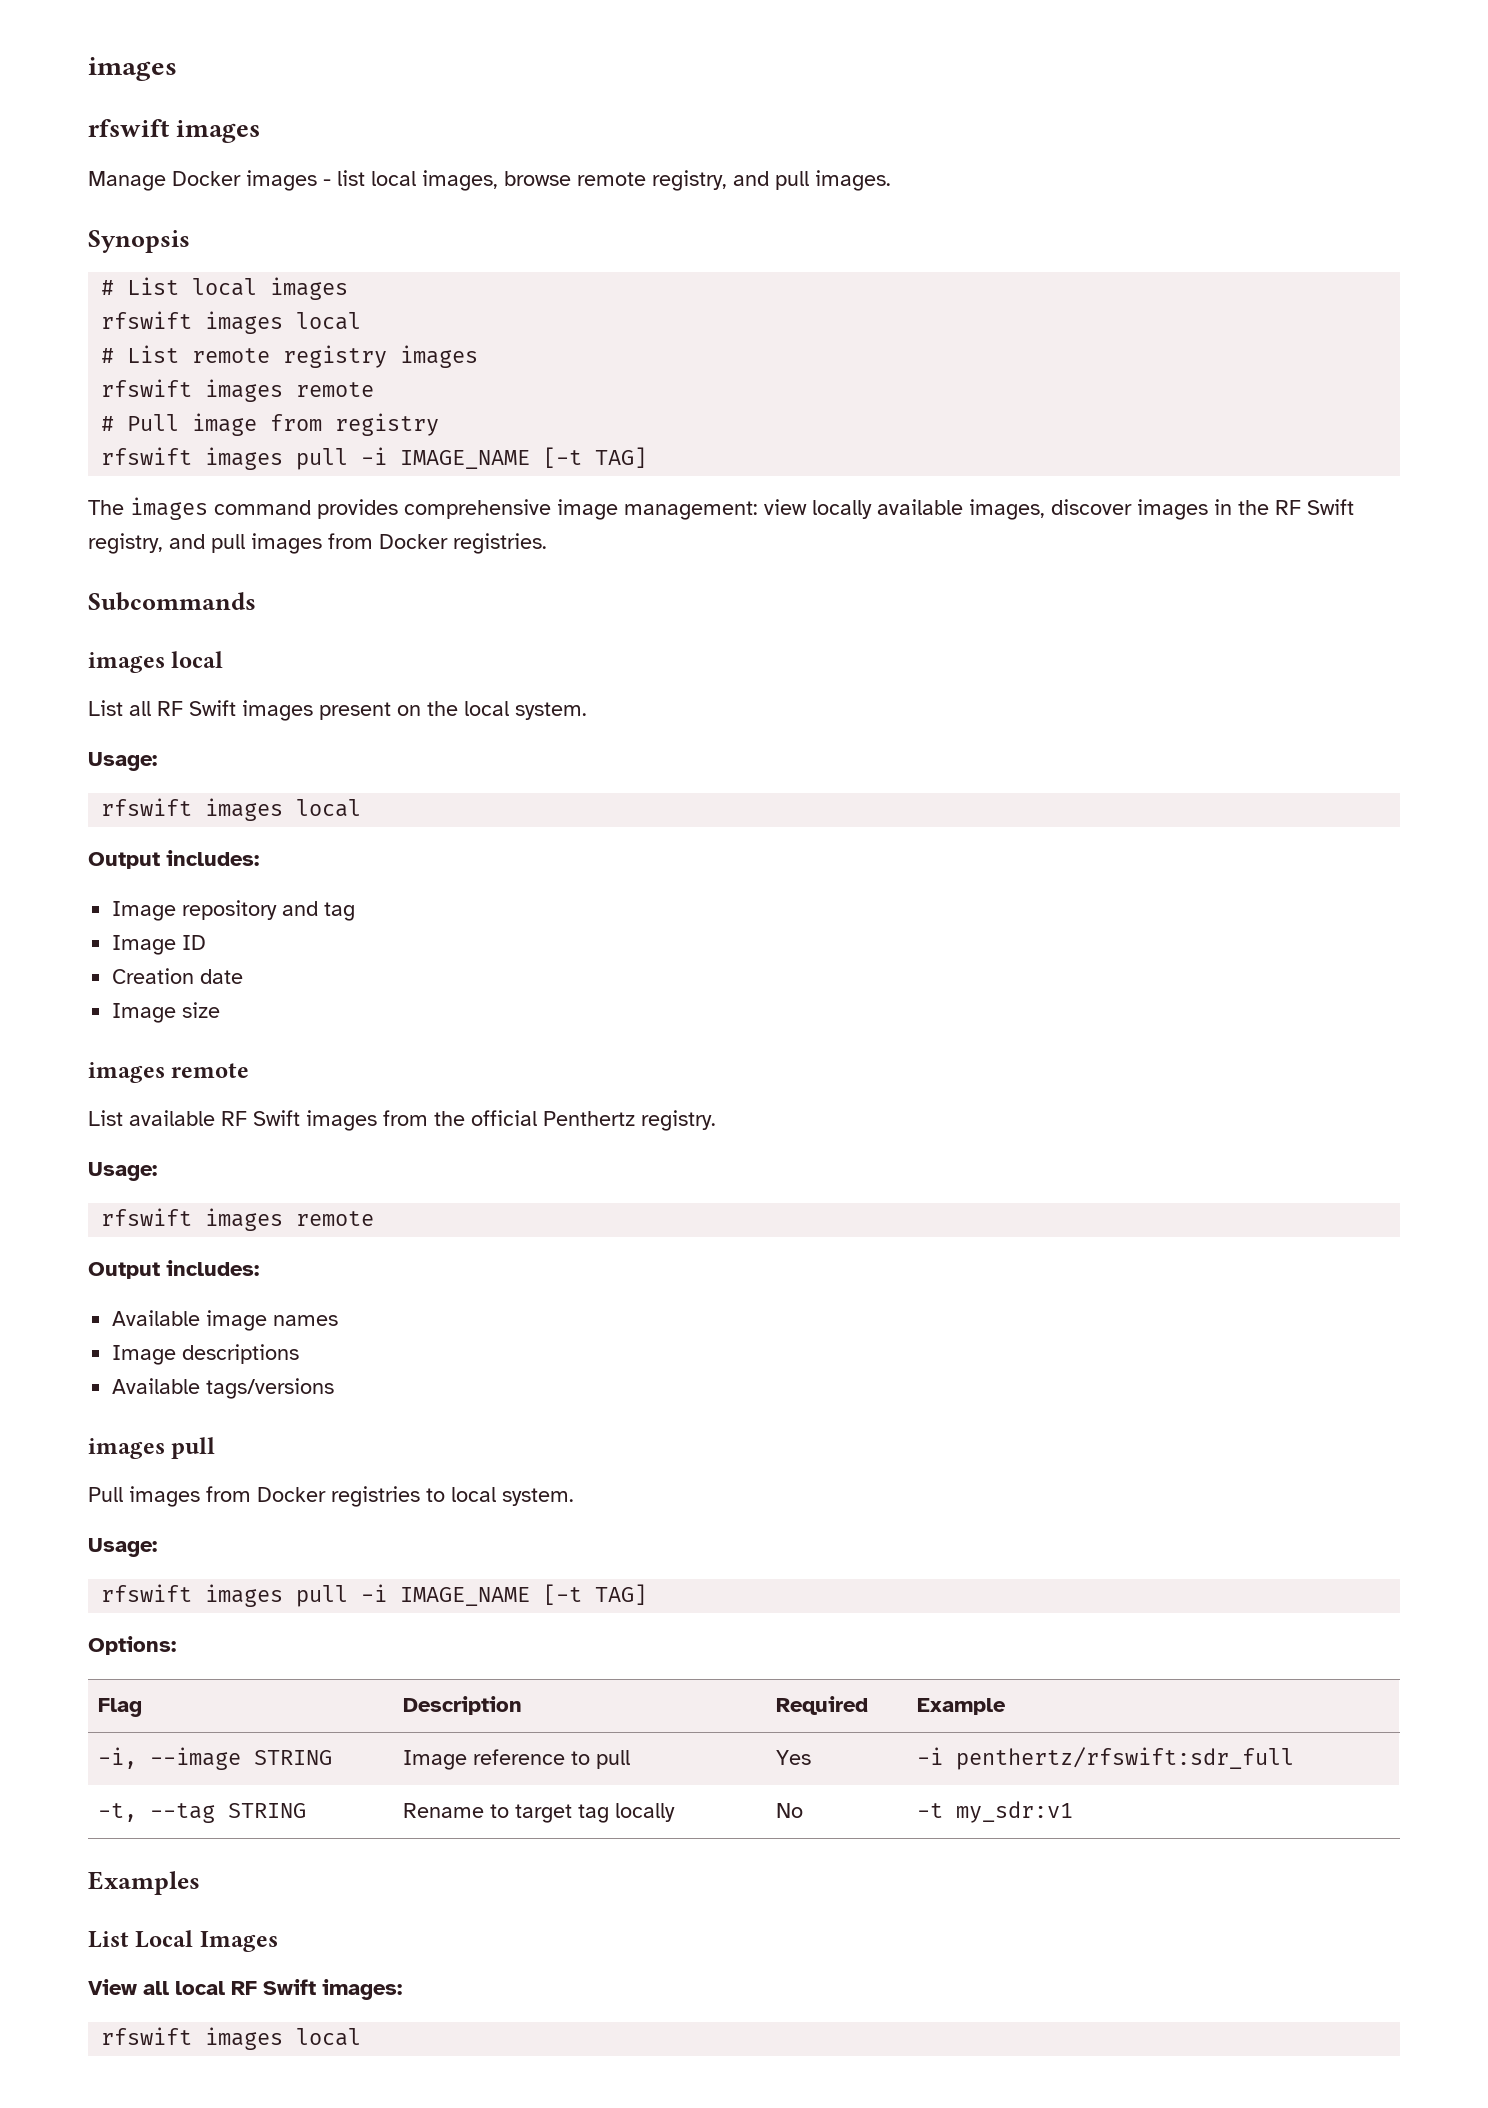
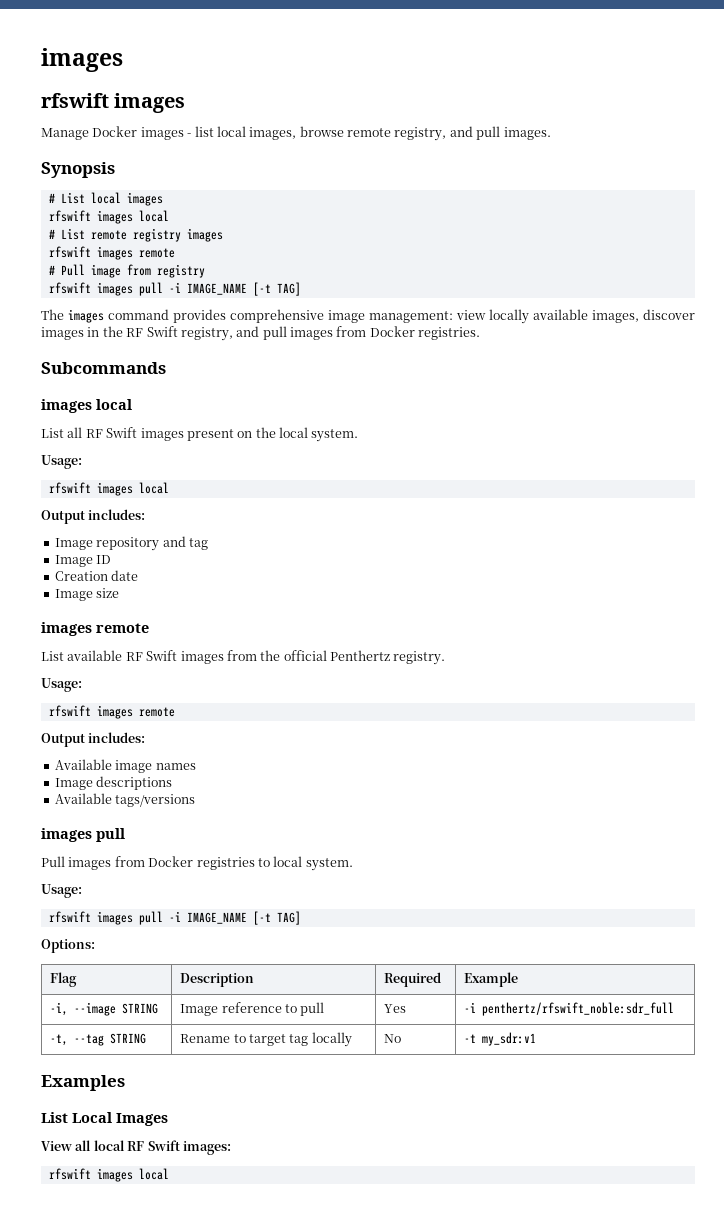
- -i, --image STRING | Image reference to pull | Yes | -i penthertz/rfswift:sdr_full
+ -i, --image STRING | Image reference to pull | Yes | -i penthertz/rfswift_noble:sdr_full

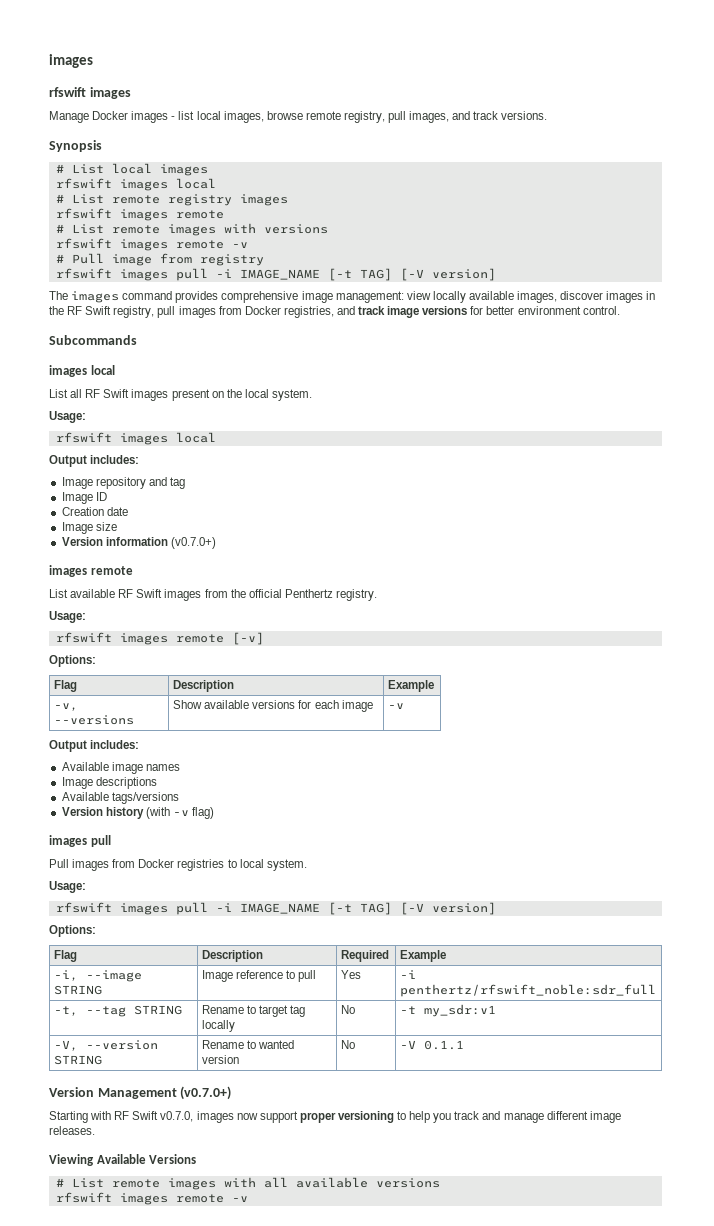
- Manage Docker images - list local images, browse remote registry, and pull images.
+ Manage Docker images - list local images, browse remote registry, pull images, and track versions.
+ # List remote images with versions
+ rfswift images remote -v
  # Pull image from registry
- rfswift images pull -i IMAGE_NAME [-t TAG]
+ rfswift images pull -i IMAGE_NAME [-t TAG] [-V version]
- The images command provides comprehensive image management: view locally available images, discover images in the RF Swift registry, and pull images from Docker registries.
+ The images command provides comprehensive image management: view locally available images, discover images in the RF Swift registry, pull images from Docker registries, and track image versions for better environment control.
+ Version information (v0.7.0+)
  List available RF Swift images from the official Penthertz registry.
  Usage:
- rfswift images remote
+ rfswift images remote [-v]
+ Options:
+ Flag | Description | Example
+ -v, --versions | Show available versions for each image | -v
+ Version history (with -v flag)
  Pull images from Docker registries to local system.
  Usage:
- rfswift images pull -i IMAGE_NAME [-t TAG]
+ rfswift images pull -i IMAGE_NAME [-t TAG] [-V version]
- Examples
- List Local Images
- View all local RF Swift images:
- rfswift images local
+ -V, --version STRING | Rename to wanted version | No | -V 0.1.1
+ Version Management (v0.7.0+)
+ Starting with RF Swift v0.7.0, images now support proper versioning to help you track and manage different image releases.
+ Viewing Available Versions
+ # List remote images with all available versions
+ rfswift images remote -v

